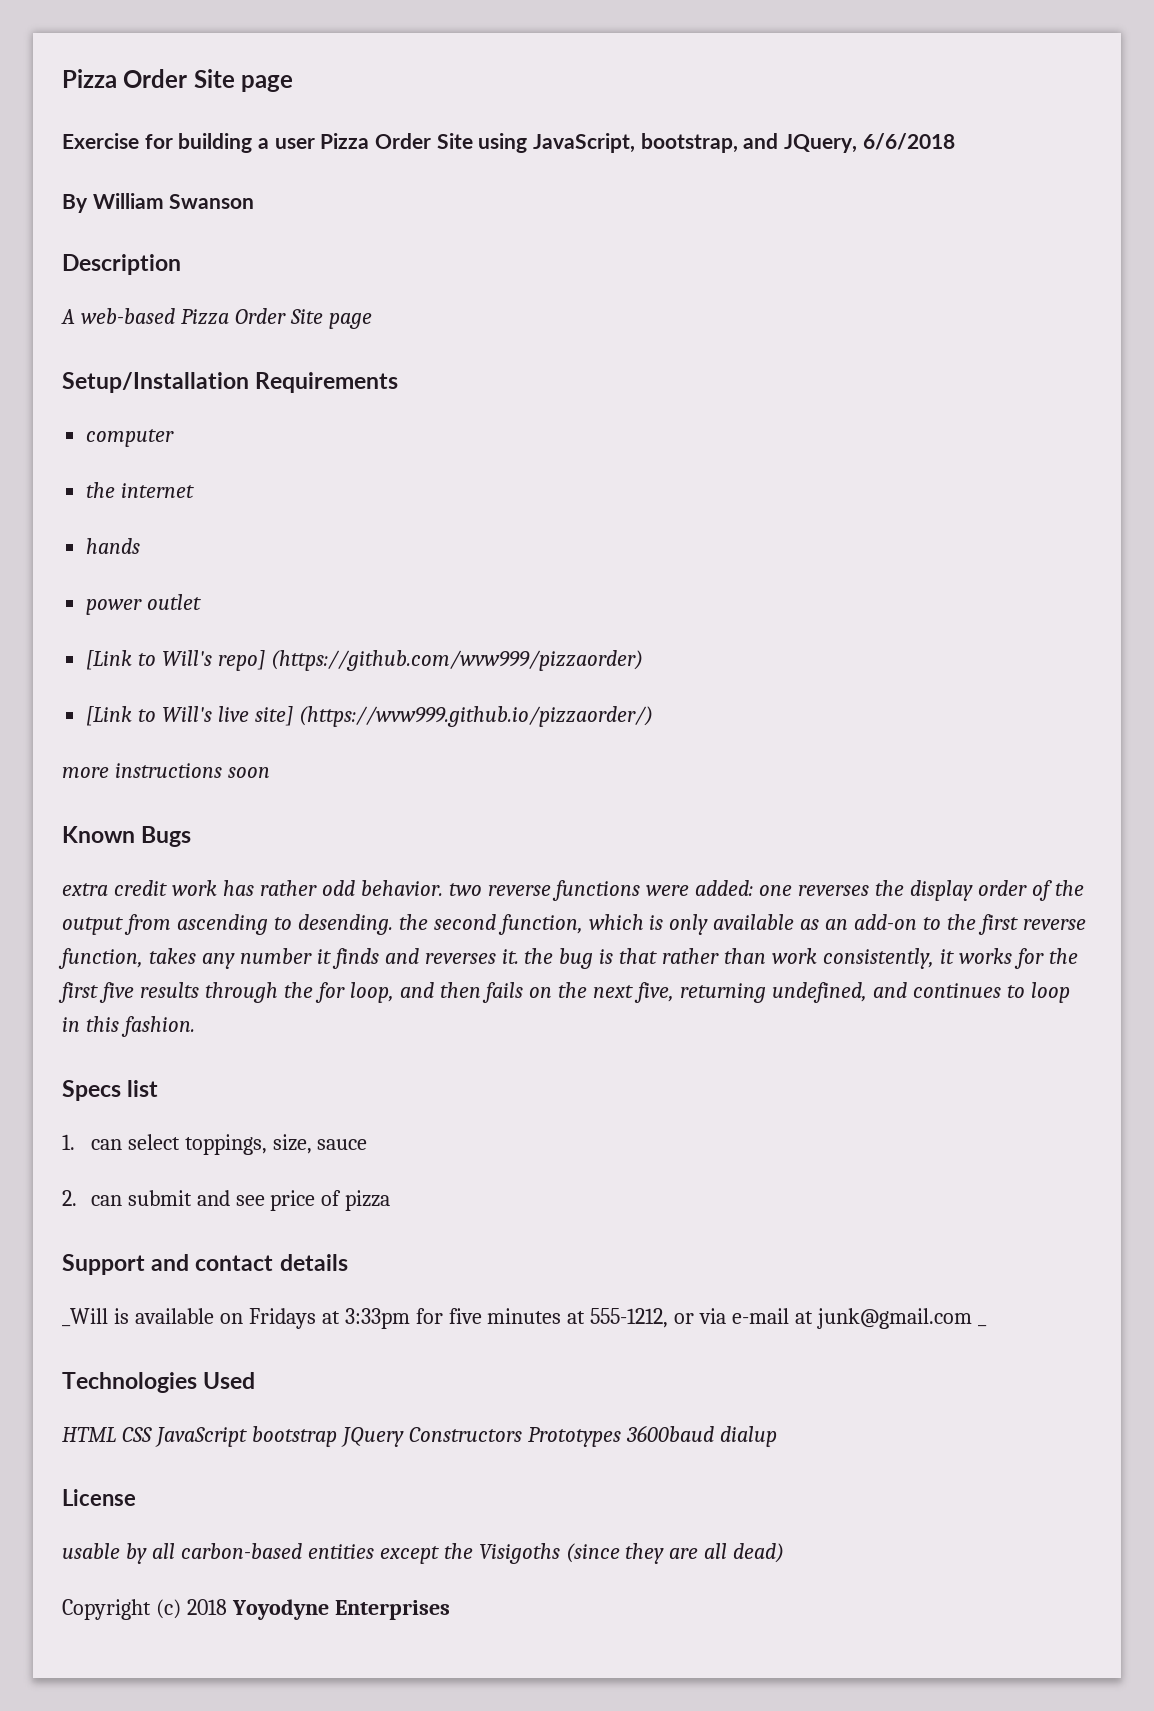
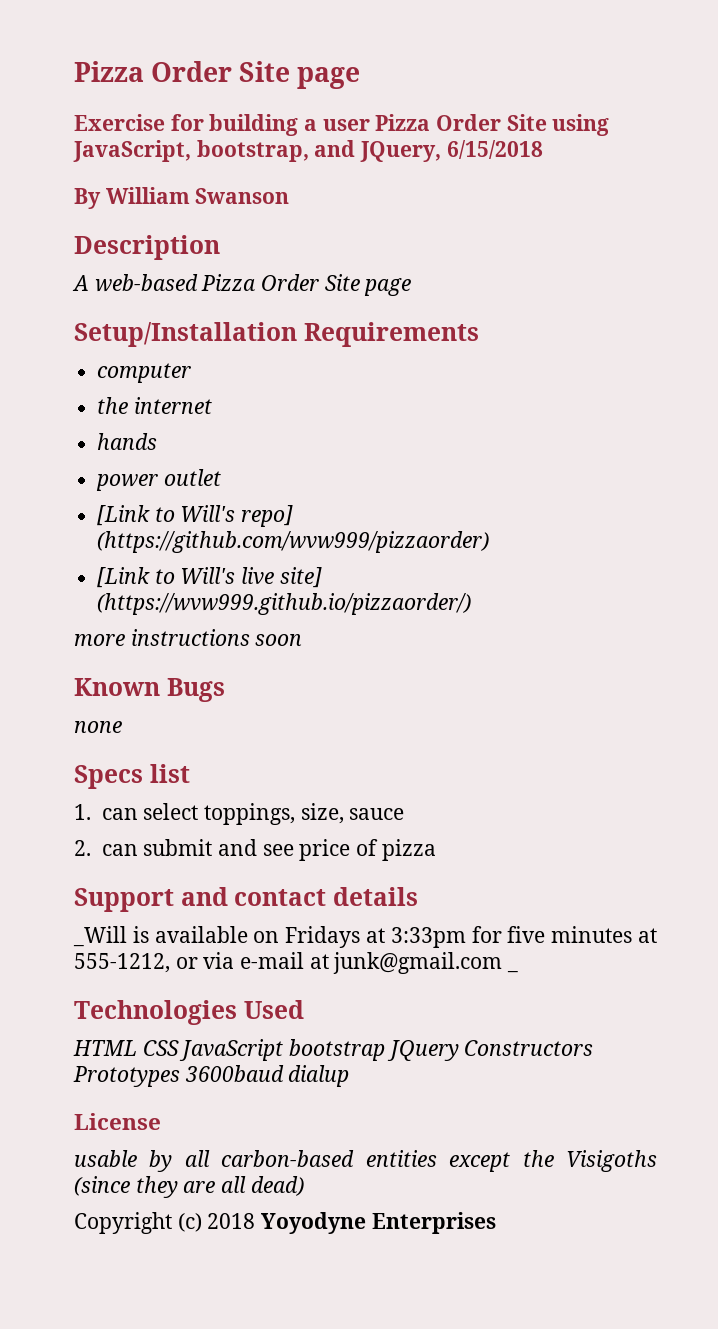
- Exercise for building a user Pizza Order Site using JavaScript, bootstrap, and JQuery, 6/6/2018
+ Exercise for building a user Pizza Order Site using JavaScript, bootstrap, and JQuery, 6/15/2018
- extra credit work has rather odd behavior. two reverse functions were added: one reverses the display order of the output from ascending to desending. the second function, which is only available as an add-on to the first reverse function, takes any number it finds and reverses it. the bug is that rather than work consistently, it works for the first five results through the for loop, and then fails on the next five, returning undefined, and continues to loop in this fashion.
+ none

